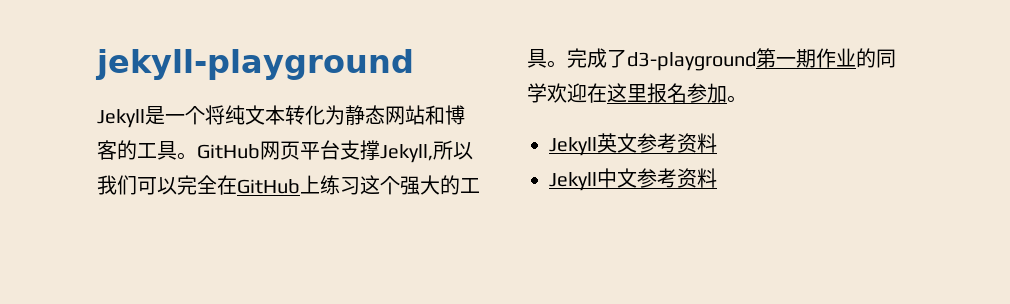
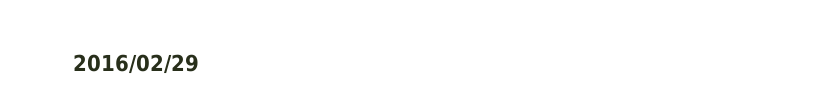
- jekyll-playground
- Jekyll是一个将纯文本转化为静态网站和博客的工具。GitHub网页平台支撑Jekyll,所以我们可以完全在GitHub上练习这个强大的工具。完成了d3-playground第一期作业的同学欢迎在这里报名参加。
- Jekyll英文参考资料
- Jekyll中文参考资料
+ 2016/02/29

